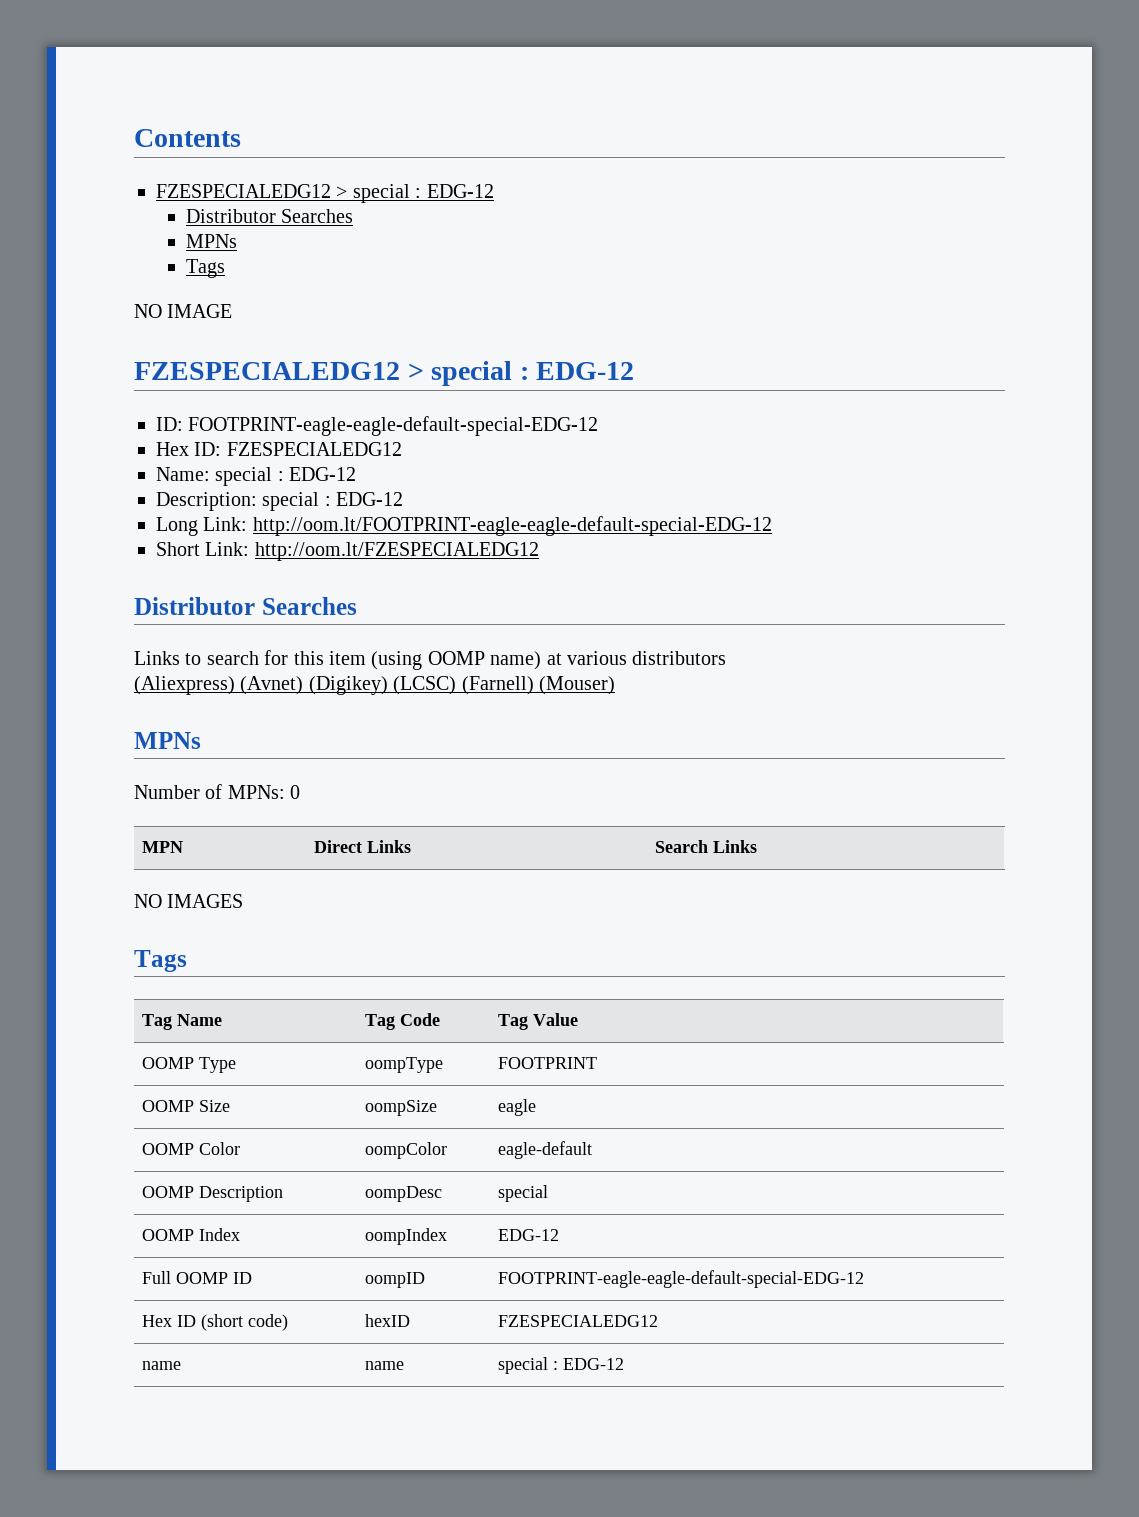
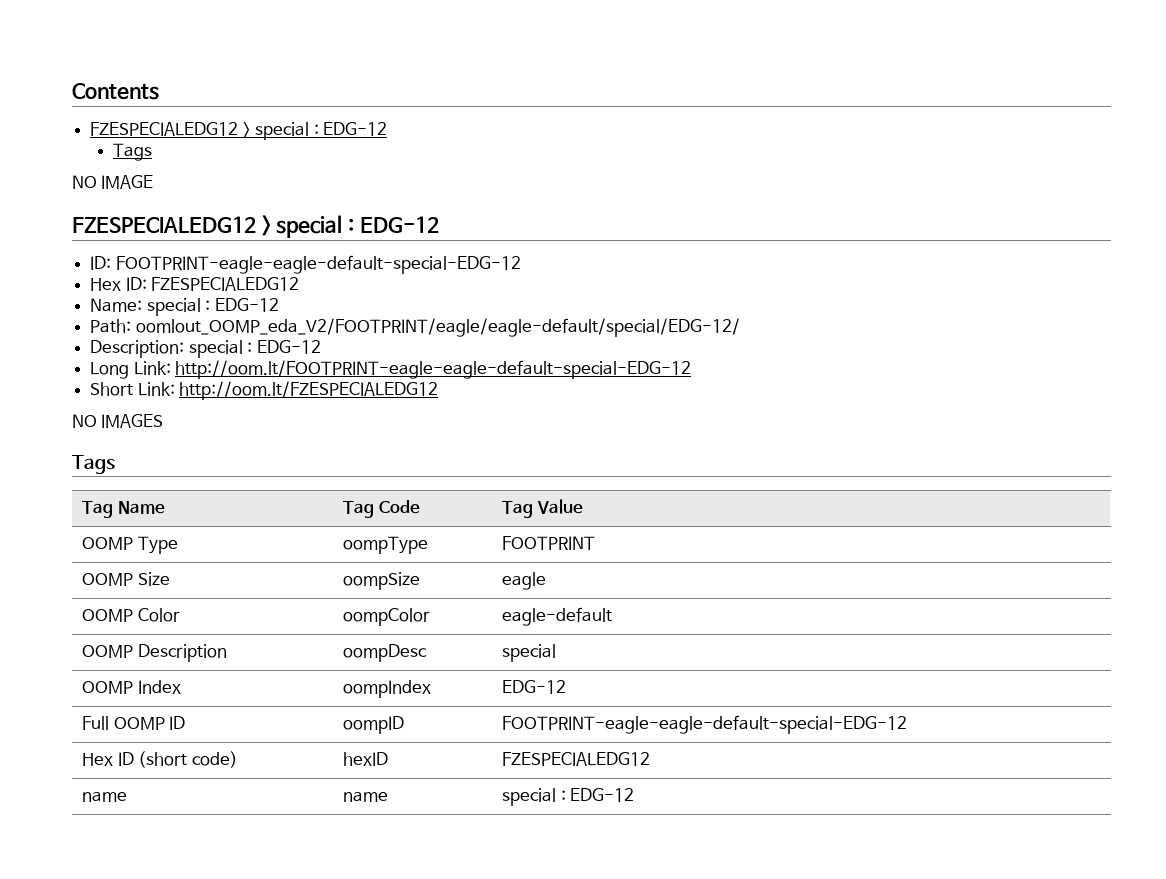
  Contents
  FZESPECIALEDG12 > special : EDG-12
- Distributor Searches
- MPNs
+ Path: oomlout_OOMP_eda_V2/FOOTPRINT/eagle/eagle-default/special/EDG-12/
  Short Link: http://oom.lt/FZESPECIALEDG12
- Distributor Searches
- Links to search for this item (using OOMP name) at various distributors
- (Aliexpress) (Avnet) (Digikey) (LCSC) (Farnell) (Mouser)
- MPNs
- Number of MPNs: 0
- MPN | Direct Links | Search Links

